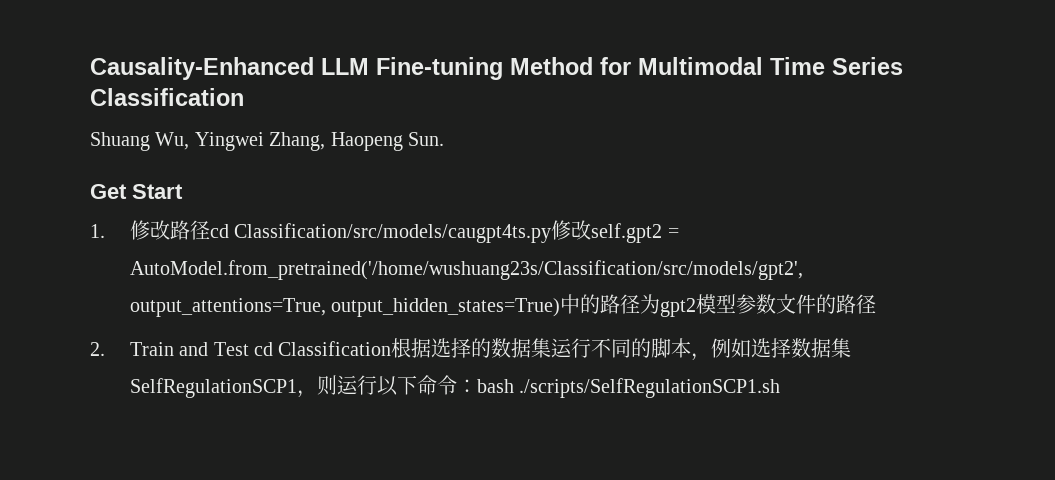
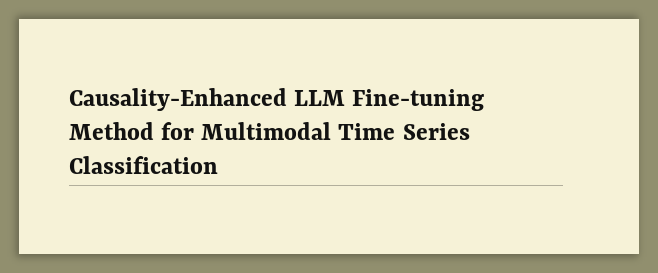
- Shuang Wu, Yingwei Zhang, Haopeng Sun.
- Get Start
- 1.修改路径cd Classification/src/models/caugpt4ts.py修改self.gpt2 = AutoModel.from_pretrained('/home/wushuang23s/Classification/src/models/gpt2', output_attentions=True, output_hidden_states=True)中的路径为gpt2模型参数文件的路径
- 2. Train and Test cd Classification根据选择的数据集运行不同的脚本，例如选择数据集SelfRegulationSCP1，则运行以下命令：bash ./scripts/SelfRegulationSCP1.sh

